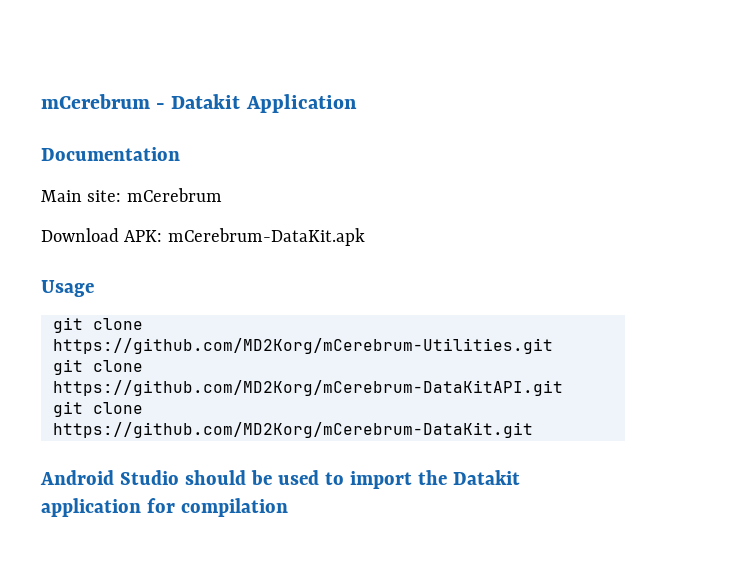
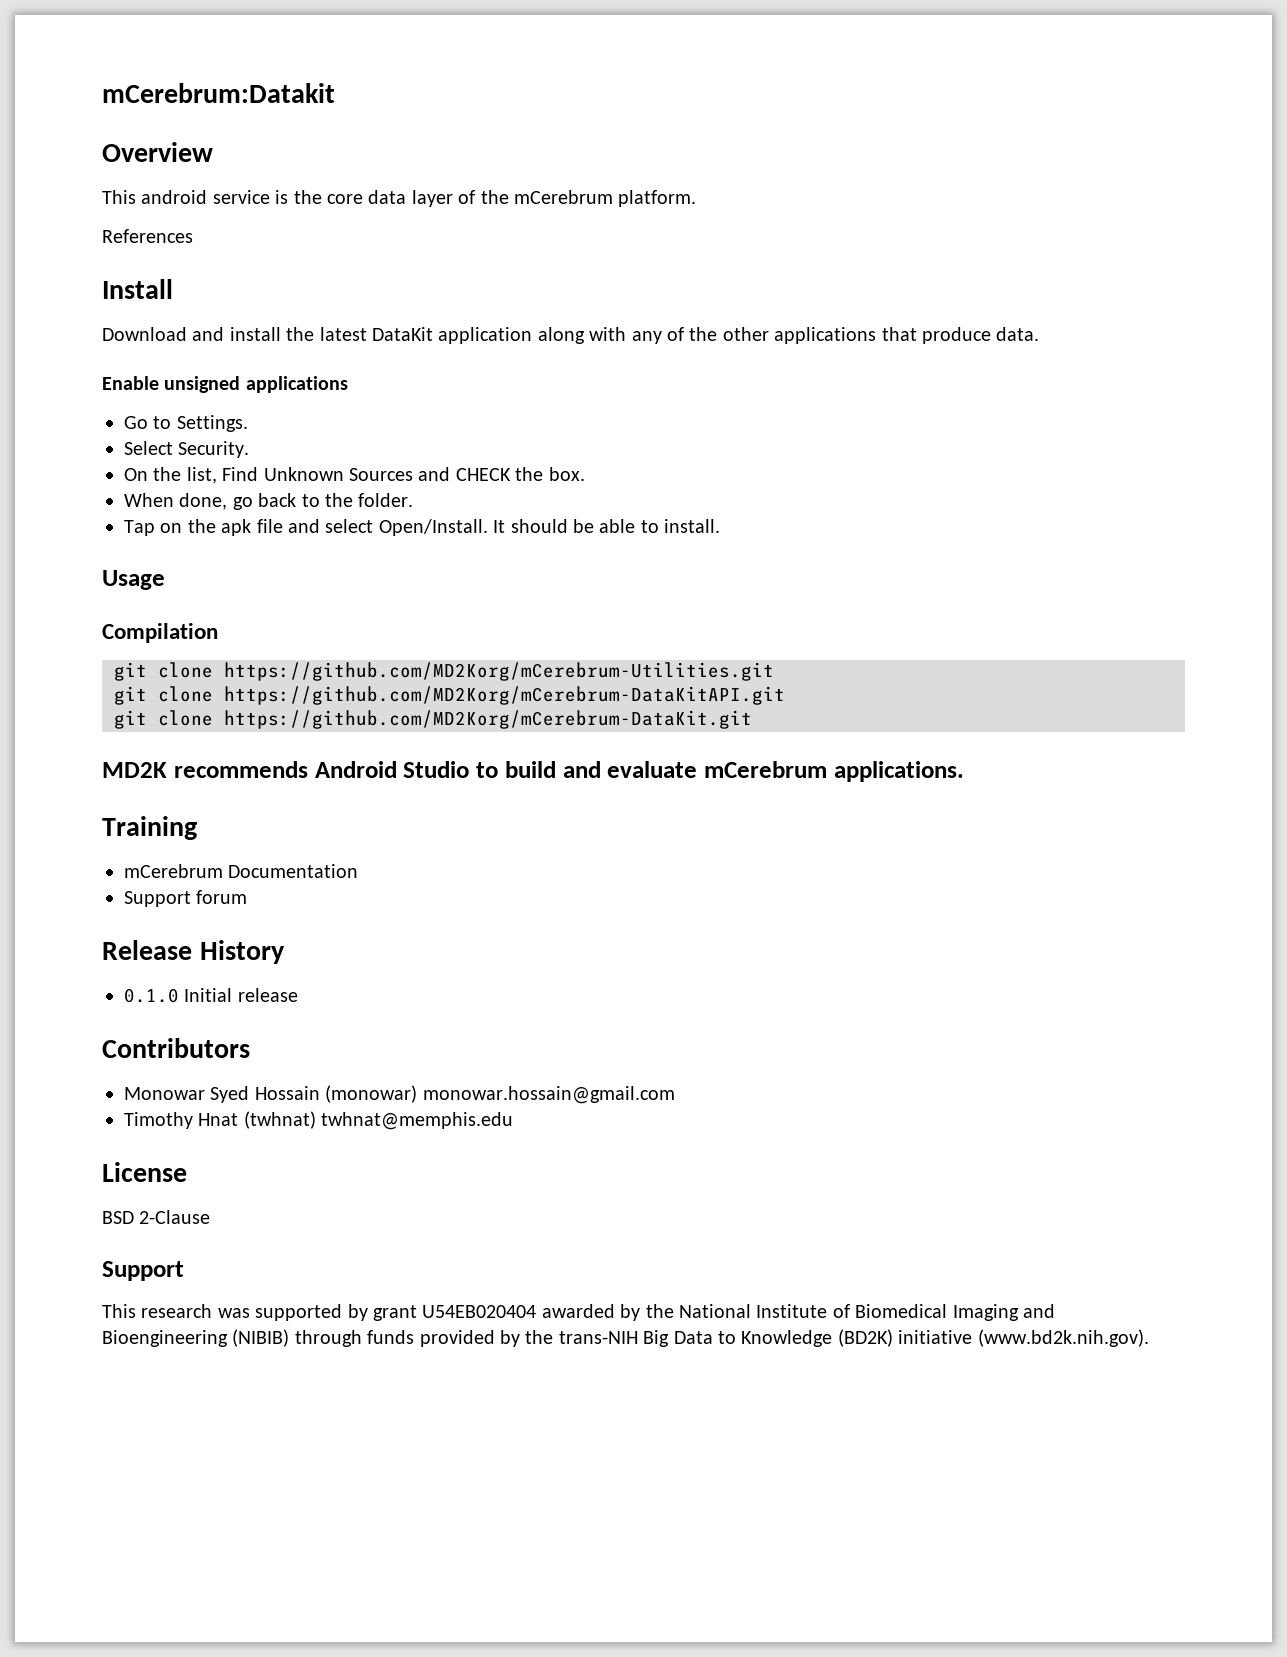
- mCerebrum - Datakit Application
- Documentation
- Main site: mCerebrum
- Download APK: mCerebrum-DataKit.apk
+ mCerebrum:Datakit
+ Overview
+ This android service is the core data layer of the mCerebrum platform.
+ References
+ Install
+ Download and install the latest DataKit application along with any of the other applications that produce data.
+ Enable unsigned applications
+ Go to Settings.
+ Select Security.
+ On the list, Find Unknown Sources and CHECK the box.
+ When done, go back to the folder.
+ Tap on the apk file and select Open/Install. It should be able to install.
+ Compilation
- Android Studio should be used to import the Datakit application for compilation
+ MD2K recommends Android Studio to build and evaluate mCerebrum applications.
+ Training
+ mCerebrum Documentation
+ Support forum
+ Release History
+ 0.1.0 Initial release
+ Contributors
+ Monowar Syed Hossain (monowar) monowar.hossain@gmail.com
+ Timothy Hnat (twhnat) twhnat@memphis.edu
+ License
+ BSD 2-Clause
+ Support
+ This research was supported by grant U54EB020404 awarded by the National Institute of Biomedical Imaging and Bioengineering (NIBIB) through funds provided by the trans-NIH Big Data to Knowledge (BD2K) initiative (www.bd2k.nih.gov).

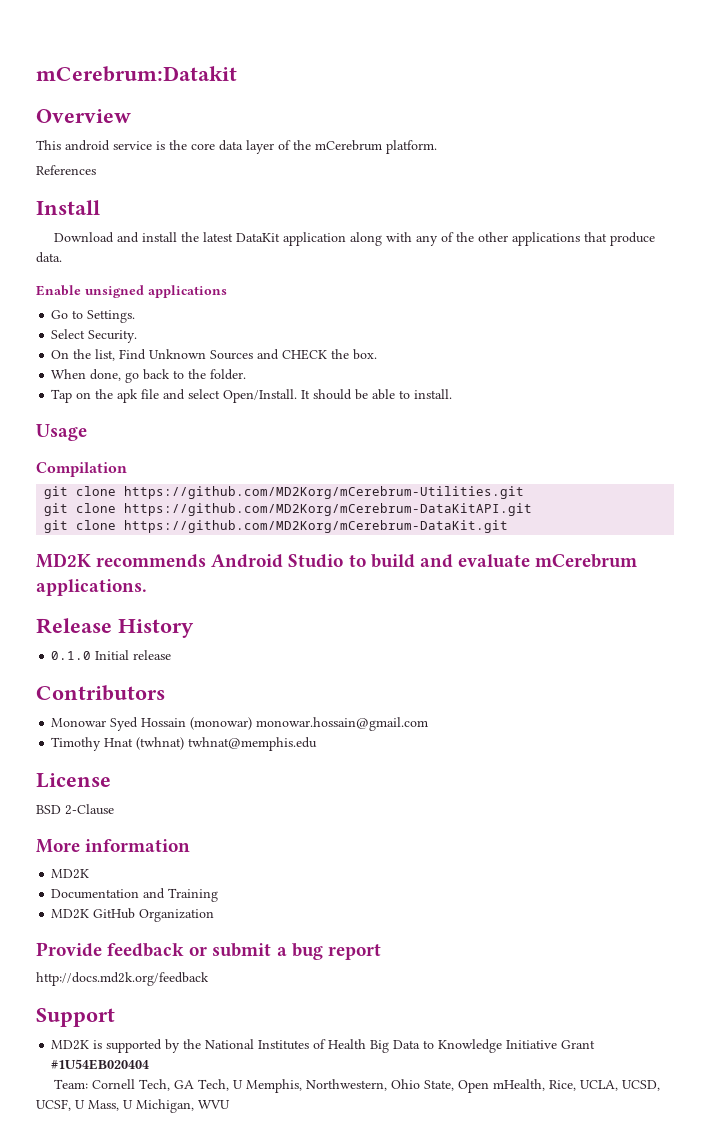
- Training
- mCerebrum Documentation
- Support forum
  BSD 2-Clause
+ More information
+ MD2K
+ Documentation and Training
+ MD2K GitHub Organization
+ Provide feedback or submit a bug report
+ http://docs.md2k.org/feedback
  Support
- This research was supported by grant U54EB020404 awarded by the National Institute of Biomedical Imaging and Bioengineering (NIBIB) through funds provided by the trans-NIH Big Data to Knowledge (BD2K) initiative (www.bd2k.nih.gov).
+ MD2K is supported by the National Institutes of Health Big Data to Knowledge Initiative Grant #1U54EB020404
+ Team: Cornell Tech, GA Tech, U Memphis, Northwestern, Ohio State, Open mHealth, Rice, UCLA, UCSD, UCSF, U Mass, U Michigan, WVU

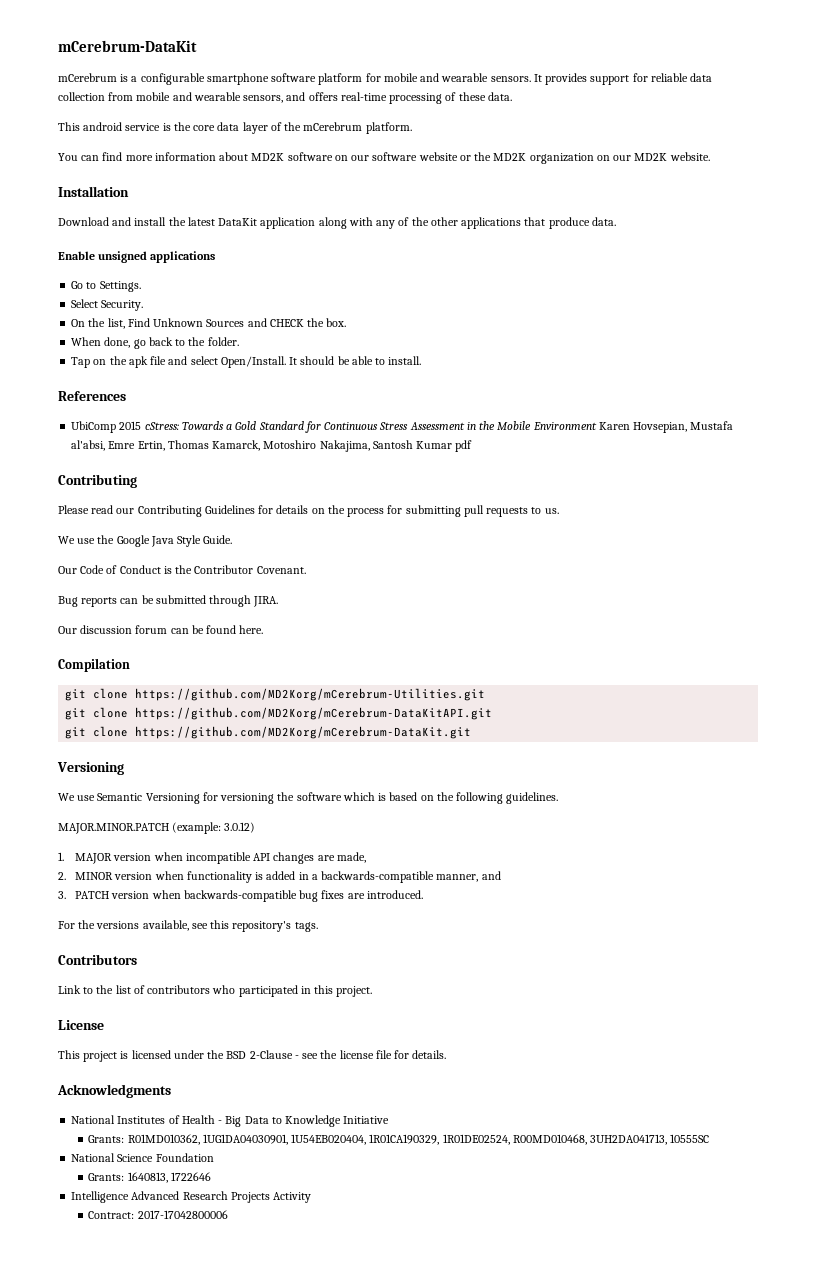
- mCerebrum:Datakit
- Overview
+ mCerebrum-DataKit
+ mCerebrum is a configurable smartphone software platform for mobile and wearable sensors. It provides support for reliable data collection from mobile and wearable sensors, and offers real-time processing of these data.
- References
- Install
+ You can find more information about MD2K software on our software website or the MD2K organization on our MD2K website.
+ Installation
- Usage
+ References
+ UbiComp 2015 cStress: Towards a Gold Standard for Continuous Stress Assessment in the Mobile Environment Karen Hovsepian, Mustafa al'absi, Emre Ertin, Thomas Kamarck, Motoshiro Nakajima, Santosh Kumar pdf
+ Contributing
+ Please read our Contributing Guidelines for details on the process for submitting pull requests to us.
+ We use the Google Java Style Guide.
+ Our Code of Conduct is the Contributor Covenant.
+ Bug reports can be submitted through JIRA.
+ Our discussion forum can be found here.
  git clone https://github.com/MD2Korg/mCerebrum-DataKit.git
- MD2K recommends Android Studio to build and evaluate mCerebrum applications.
- Release History
- 0.1.0 Initial release
+ Versioning
+ We use Semantic Versioning for versioning the software which is based on the following guidelines.
+ MAJOR.MINOR.PATCH (example: 3.0.12)
+ 1. MAJOR version when incompatible API changes are made,
+ 2. MINOR version when functionality is added in a backwards-compatible manner, and
+ 3. PATCH version when backwards-compatible bug fixes are introduced.
+ For the versions available, see this repository's tags.
  Contributors
- Monowar Syed Hossain (monowar) monowar.hossain@gmail.com
- Timothy Hnat (twhnat) twhnat@memphis.edu
+ Link to the list of contributors who participated in this project.
  License
- BSD 2-Clause
- More information
- MD2K
- Documentation and Training
- MD2K GitHub Organization
- Provide feedback or submit a bug report
- http://docs.md2k.org/feedback
- Support
- MD2K is supported by the National Institutes of Health Big Data to Knowledge Initiative Grant #1U54EB020404
- Team: Cornell Tech, GA Tech, U Memphis, Northwestern, Ohio State, Open mHealth, Rice, UCLA, UCSD, UCSF, U Mass, U Michigan, WVU
+ This project is licensed under the BSD 2-Clause - see the license file for details.
+ Acknowledgments
+ National Institutes of Health - Big Data to Knowledge Initiative
+ Grants: R01MD010362, 1UG1DA04030901, 1U54EB020404, 1R01CA190329, 1R01DE02524, R00MD010468, 3UH2DA041713, 10555SC
+ National Science Foundation
+ Grants: 1640813, 1722646
+ Intelligence Advanced Research Projects Activity
+ Contract: 2017-17042800006

